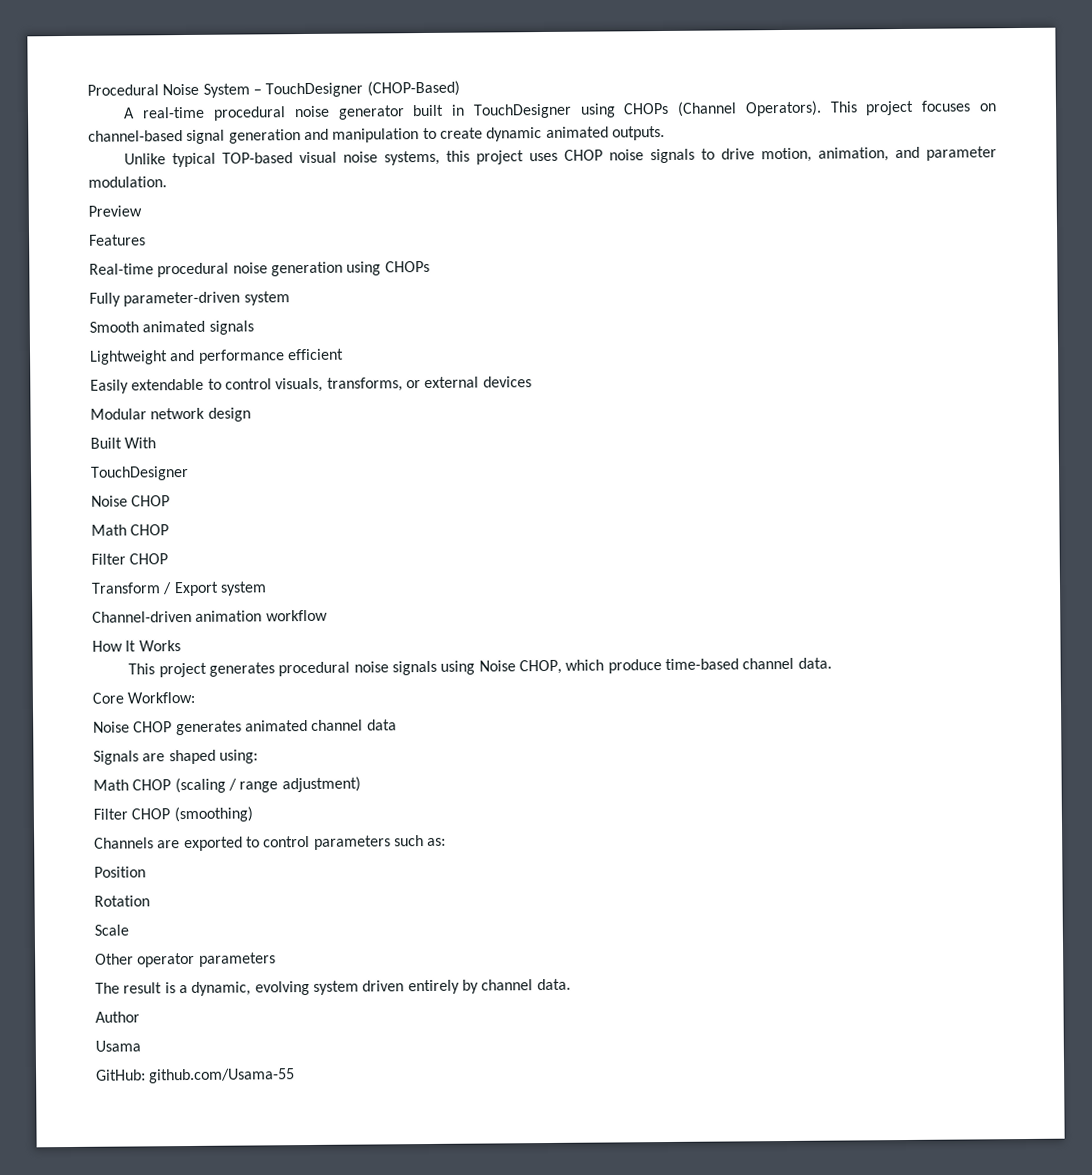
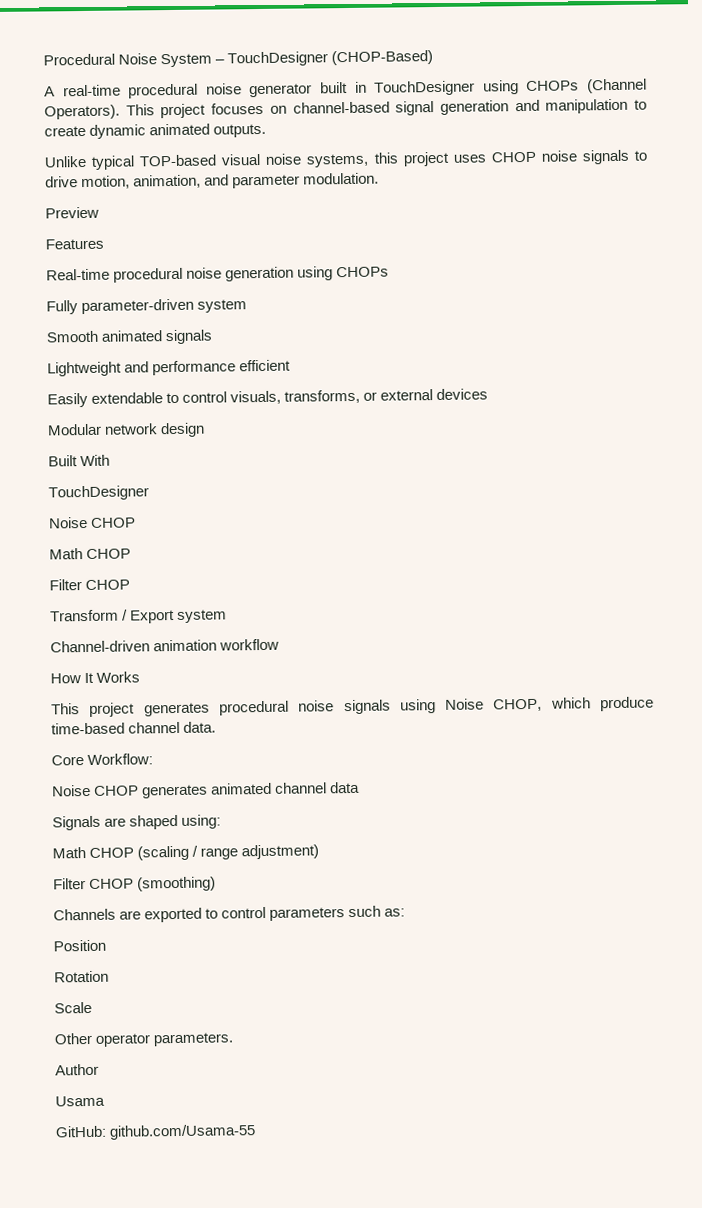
- Other operator parameters
- The result is a dynamic, evolving system driven entirely by channel data.
+ Other operator parameters.

